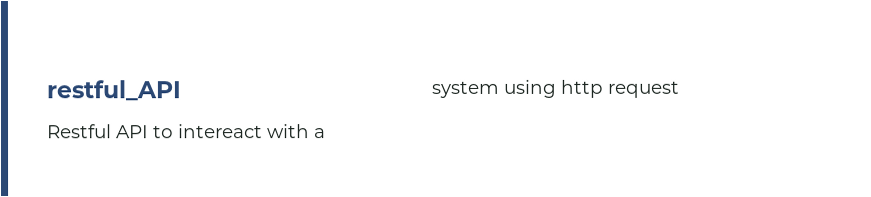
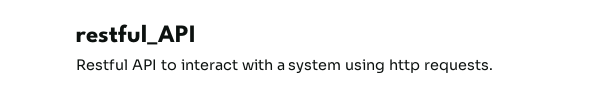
- Restful API to intereact with a system using http request
+ Restful API to interact with a system using http requests.

